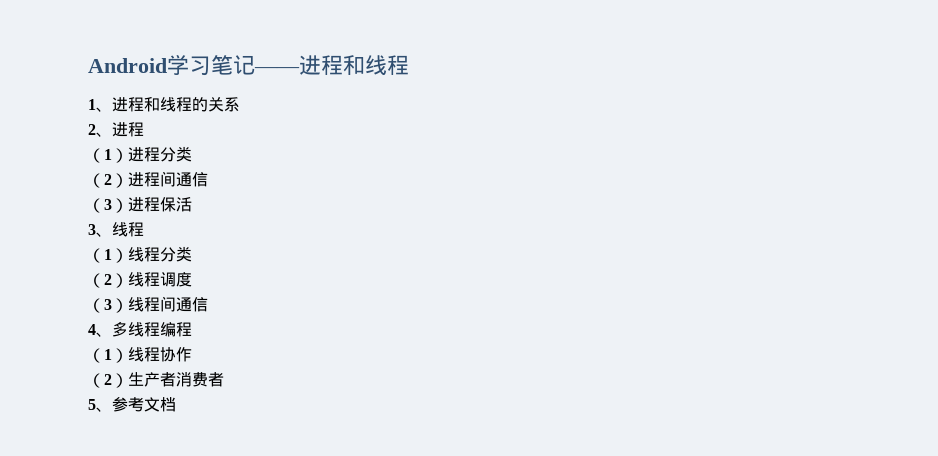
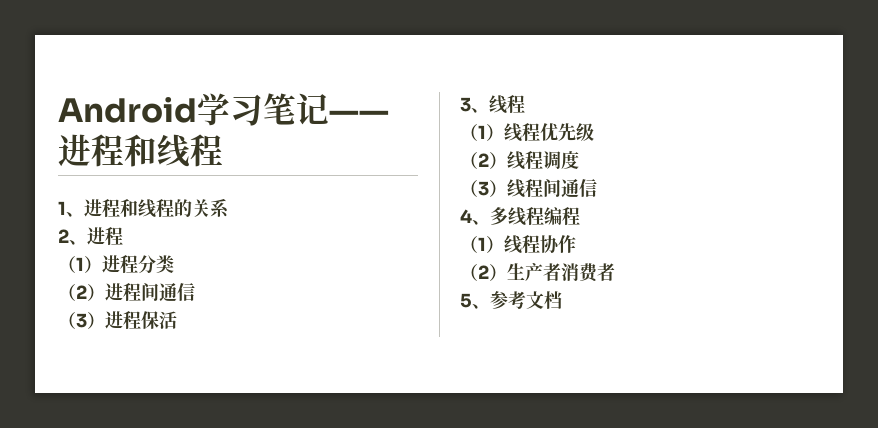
- （1）线程分类
+ （1）线程优先级

